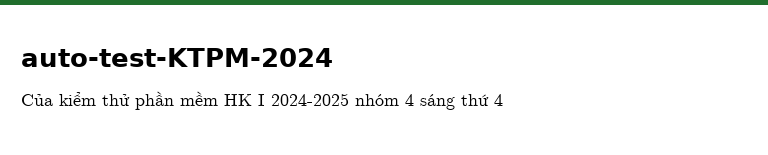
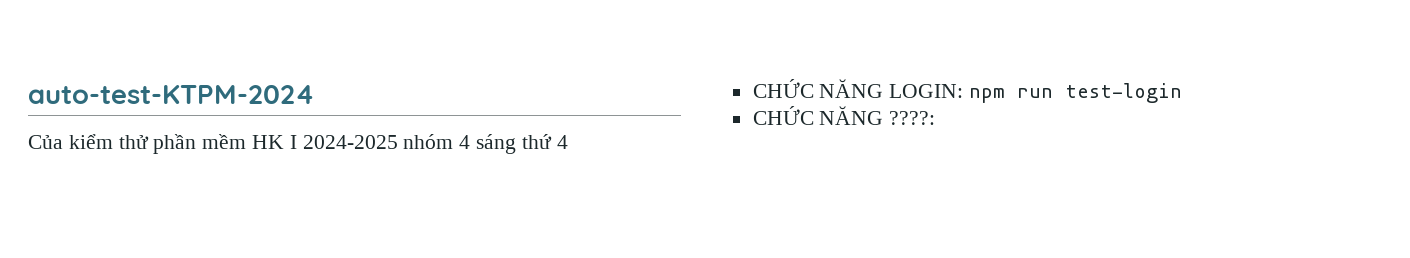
+ CHỨC NĂNG LOGIN: npm run test-login
+ CHỨC NĂNG ????:

